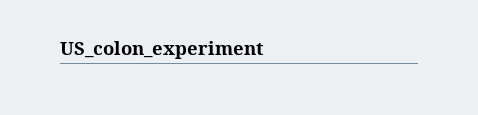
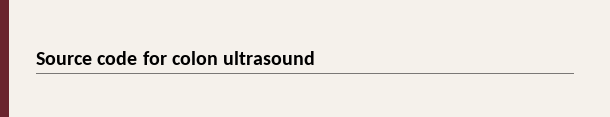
- US_colon_experiment
+ Source code for colon ultrasound

